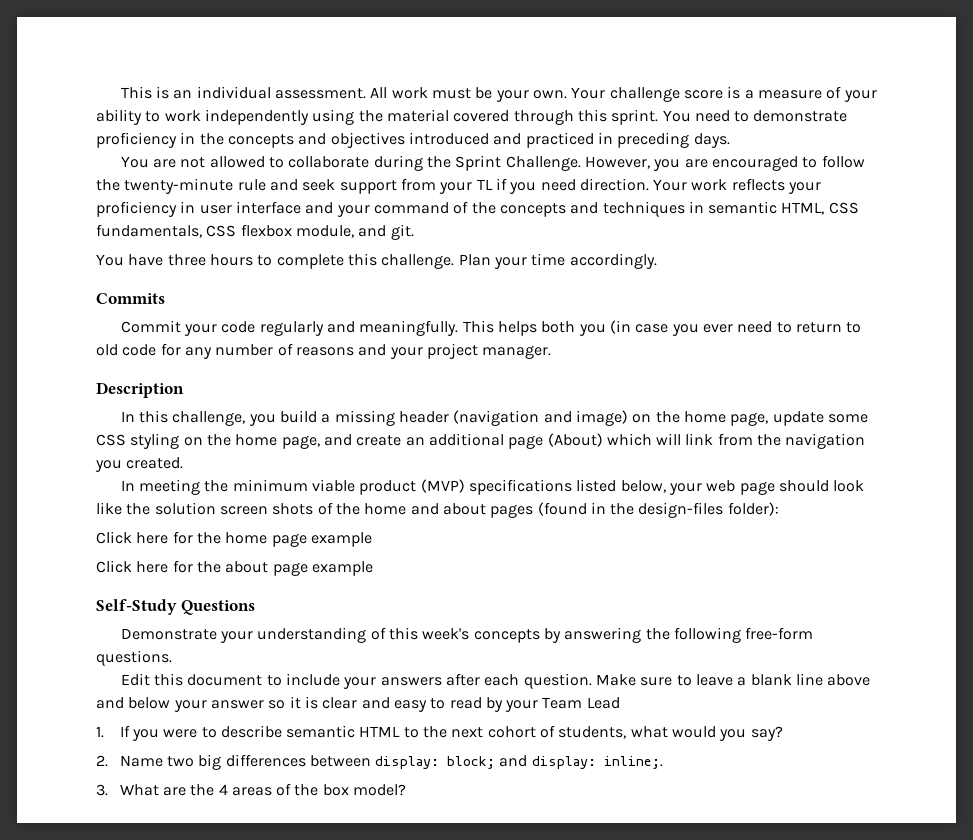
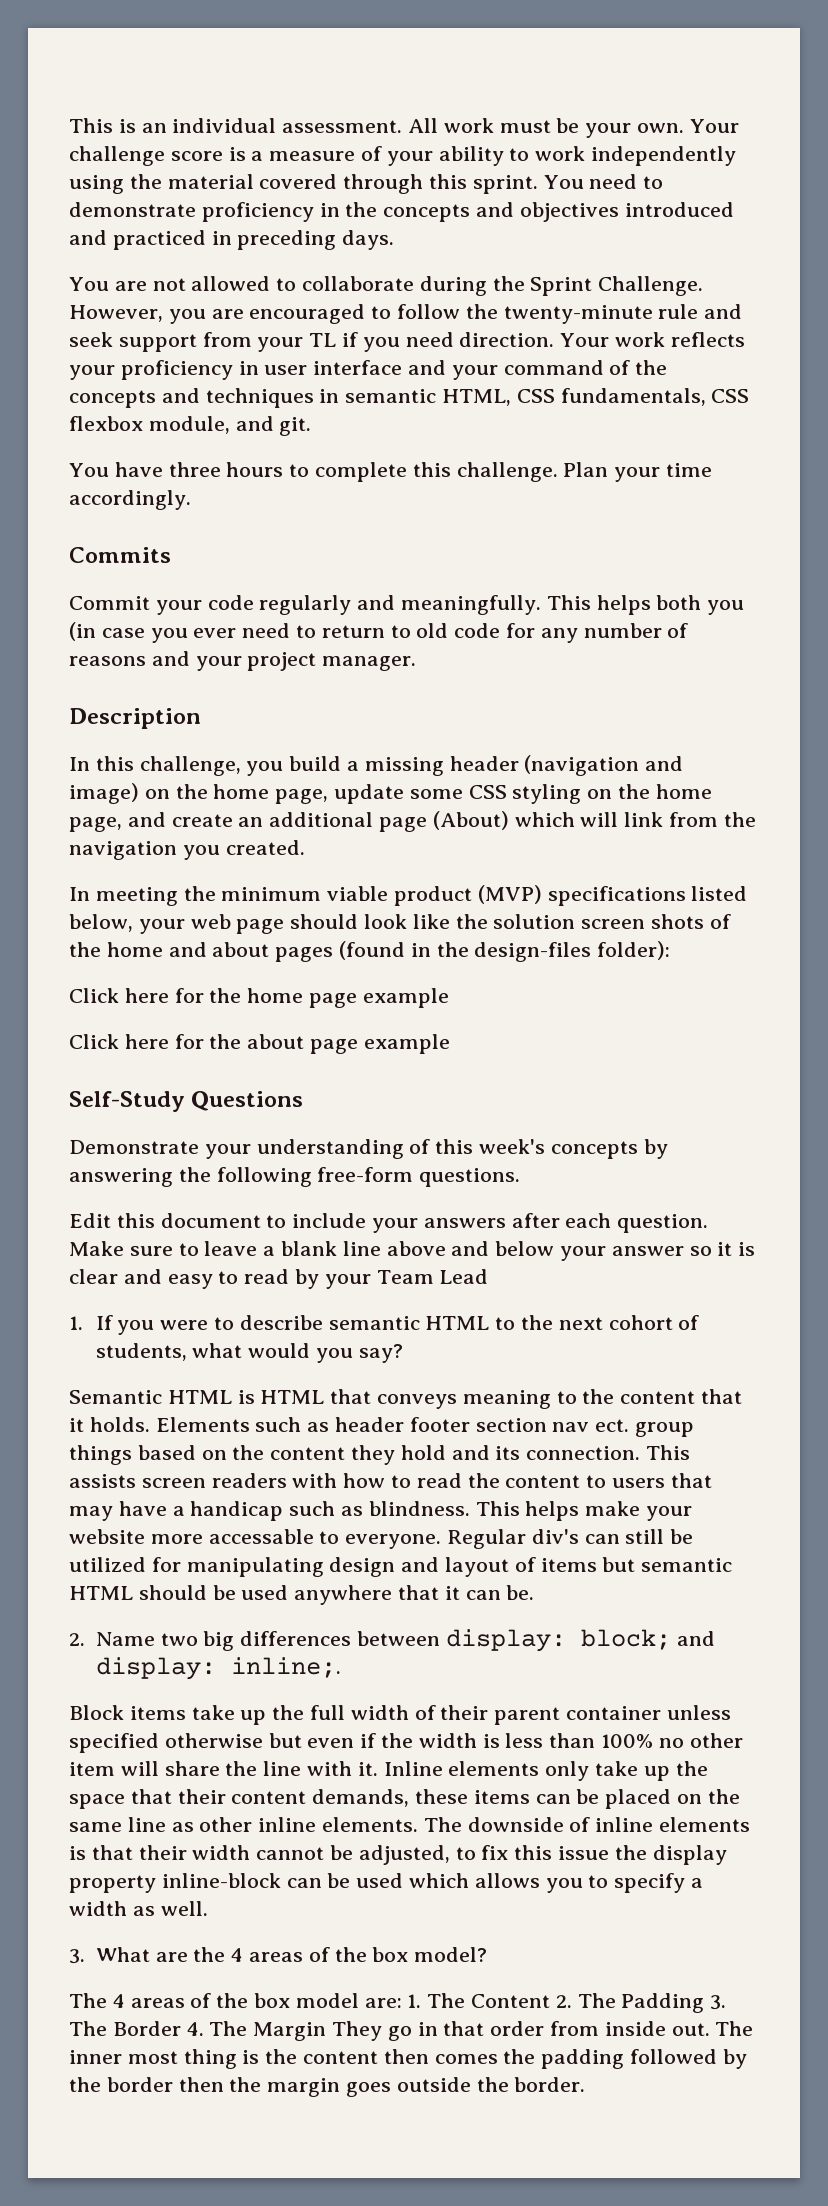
+ Semantic HTML is HTML that conveys meaning to the content that it holds. Elements such as header footer section nav ect. group things based on the content they hold and its connection. This assists screen readers with how to read the content to users that may have a handicap such as blindness. This helps make your website more accessable to everyone. Regular div's can still be utilized for manipulating design and layout of items but semantic HTML should be used anywhere that it can be.
+ Block items take up the full width of their parent container unless specified otherwise but even if the width is less than 100% no other item will share the line with it. Inline elements only take up the space that their content demands, these items can be placed on the same line as other inline elements. The downside of inline elements is that their width cannot be adjusted, to fix this issue the display property inline-block can be used which allows you to specify a width as well.
+ The 4 areas of the box model are: 1. The Content 2. The Padding 3. The Border 4. The Margin They go in that order from inside out. The inner most thing is the content then comes the padding followed by the border then the margin goes outside the border.

